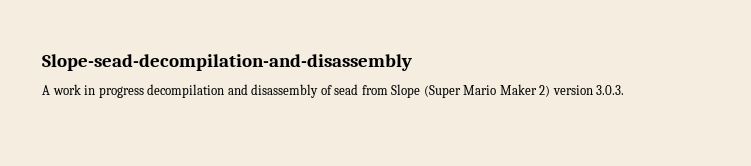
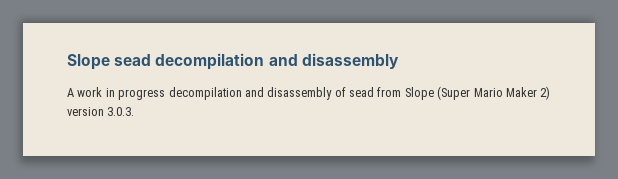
- Slope-sead-decompilation-and-disassembly
+ Slope sead decompilation and disassembly

